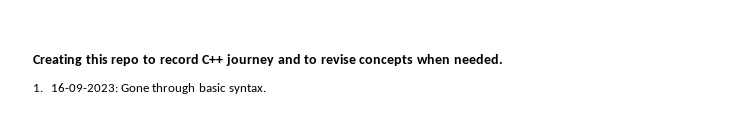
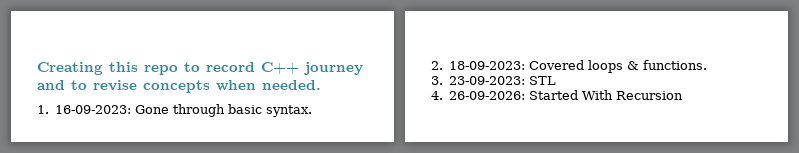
+ 2. 18-09-2023: Covered loops & functions.
+ 3. 23-09-2023: STL
+ 4. 26-09-2026: Started With Recursion

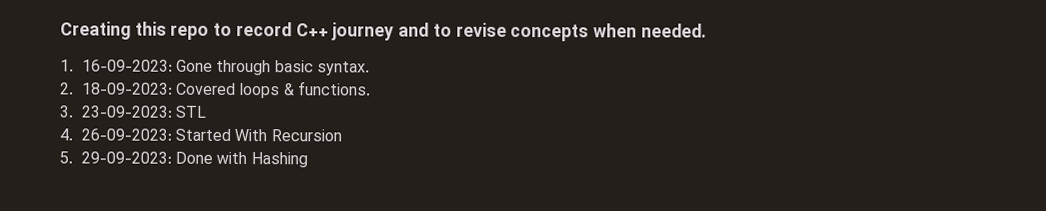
- 4. 26-09-2026: Started With Recursion
+ 4. 26-09-2023: Started With Recursion
+ 5. 29-09-2023: Done with Hashing

